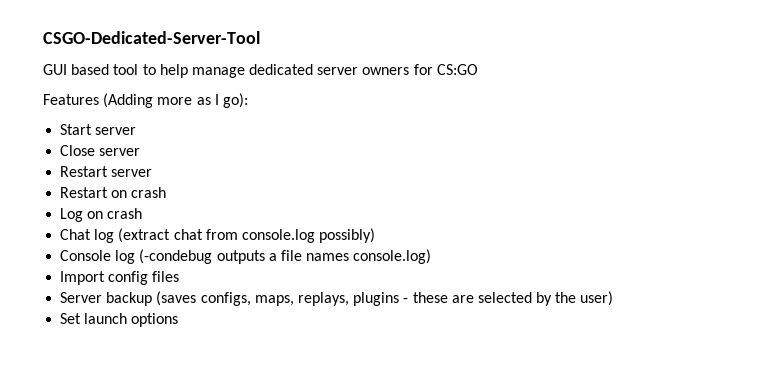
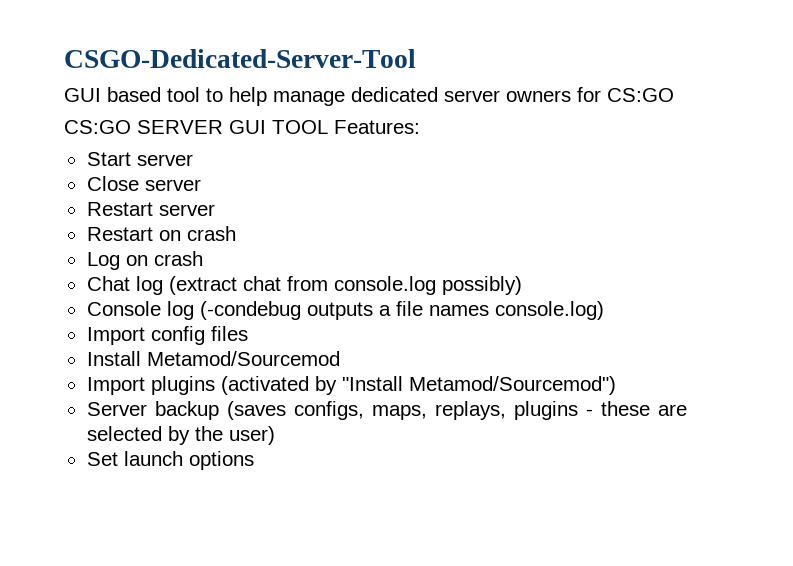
- Features (Adding more as I go):
+ CS:GO SERVER GUI TOOL Features:
+ Install Metamod/Sourcemod
+ Import plugins (activated by "Install Metamod/Sourcemod")

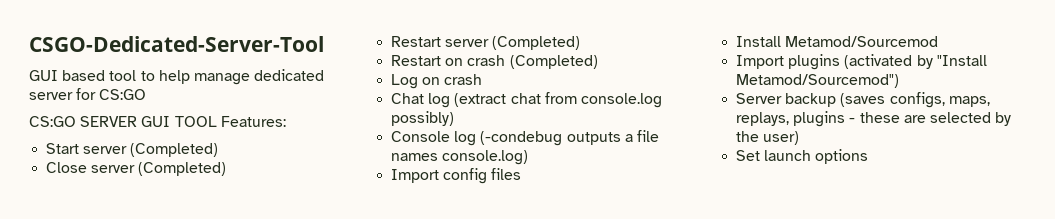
- GUI based tool to help manage dedicated server owners for CS:GO
+ GUI based tool to help manage dedicated server for CS:GO
- Start server
+ Start server (Completed)
- Close server
+ Close server (Completed)
- Restart server
+ Restart server (Completed)
- Restart on crash
+ Restart on crash (Completed)

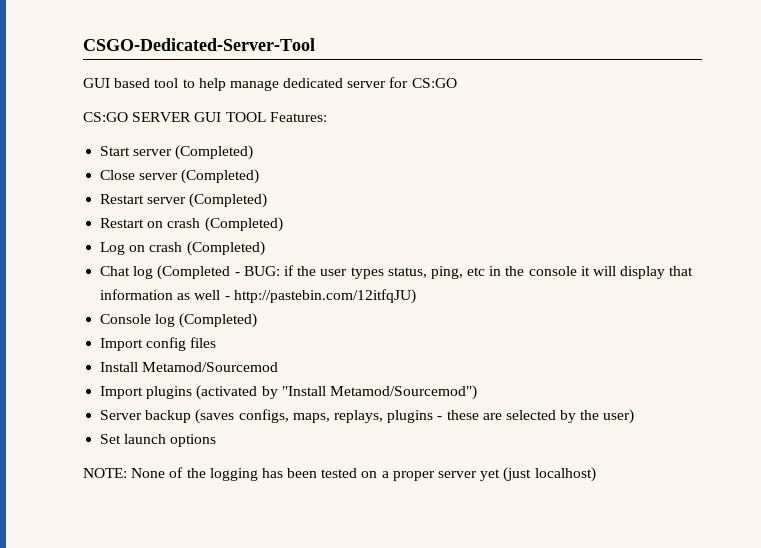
- Log on crash
+ Log on crash (Completed)
- Chat log (extract chat from console.log possibly)
- Console log (-condebug outputs a file names console.log)
+ Chat log (Completed - BUG: if the user types status, ping, etc in the console it will display that information as well - http://pastebin.com/12itfqJU)
+ Console log (Completed)
+ NOTE: None of the logging has been tested on a proper server yet (just localhost)

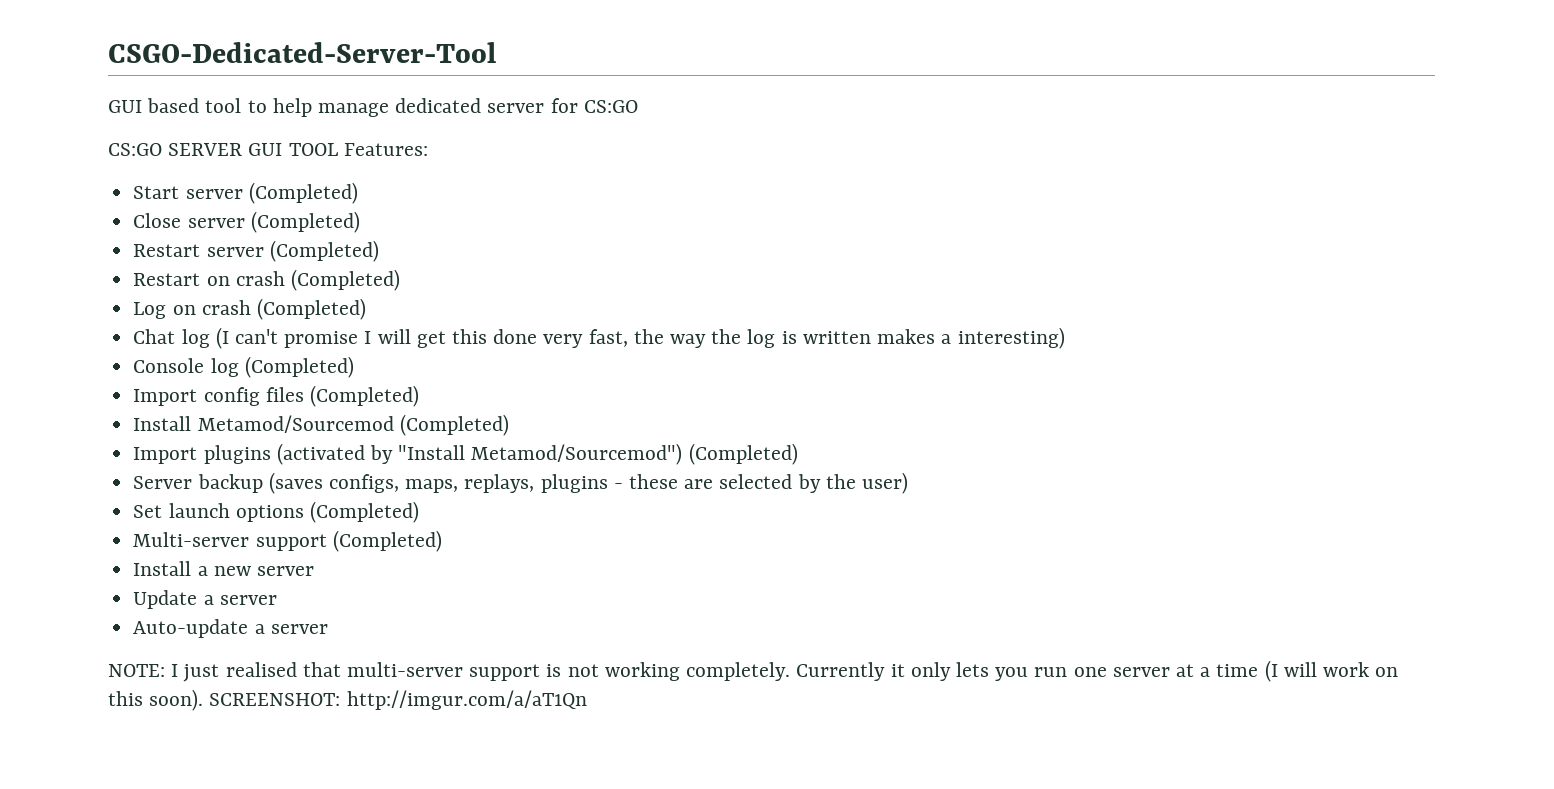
- Chat log (Completed - BUG: if the user types status, ping, etc in the console it will display that information as well - http://pastebin.com/12itfqJU)
+ Chat log (I can't promise I will get this done very fast, the way the log is written makes a interesting)
- Import config files
+ Import config files (Completed)
- Install Metamod/Sourcemod
+ Install Metamod/Sourcemod (Completed)
- Import plugins (activated by "Install Metamod/Sourcemod")
+ Import plugins (activated by "Install Metamod/Sourcemod") (Completed)
- Set launch options
- NOTE: None of the logging has been tested on a proper server yet (just localhost)
+ Set launch options (Completed)
+ Multi-server support (Completed)
+ Install a new server
+ Update a server
+ Auto-update a server
+ NOTE: I just realised that multi-server support is not working completely. Currently it only lets you run one server at a time (I will work on this soon). SCREENSHOT: http://imgur.com/a/aT1Qn

